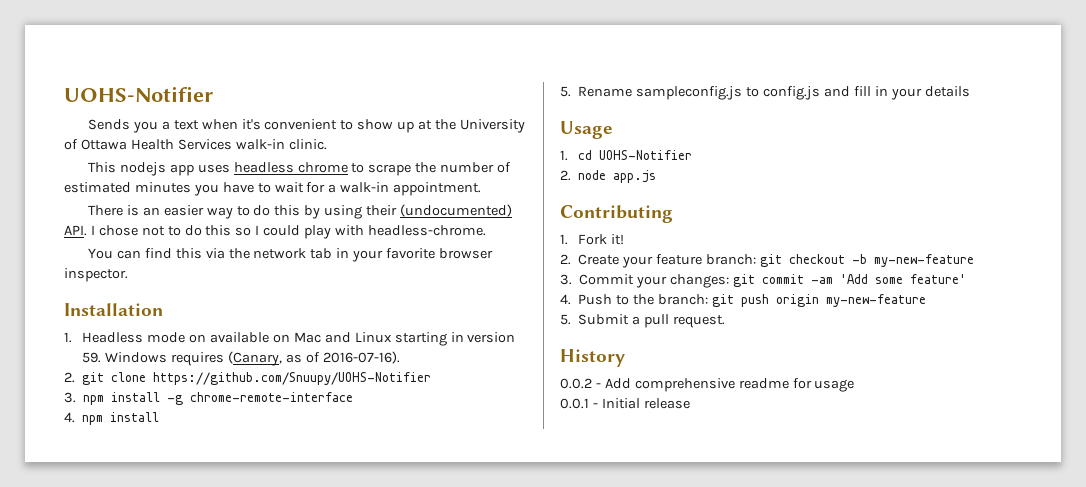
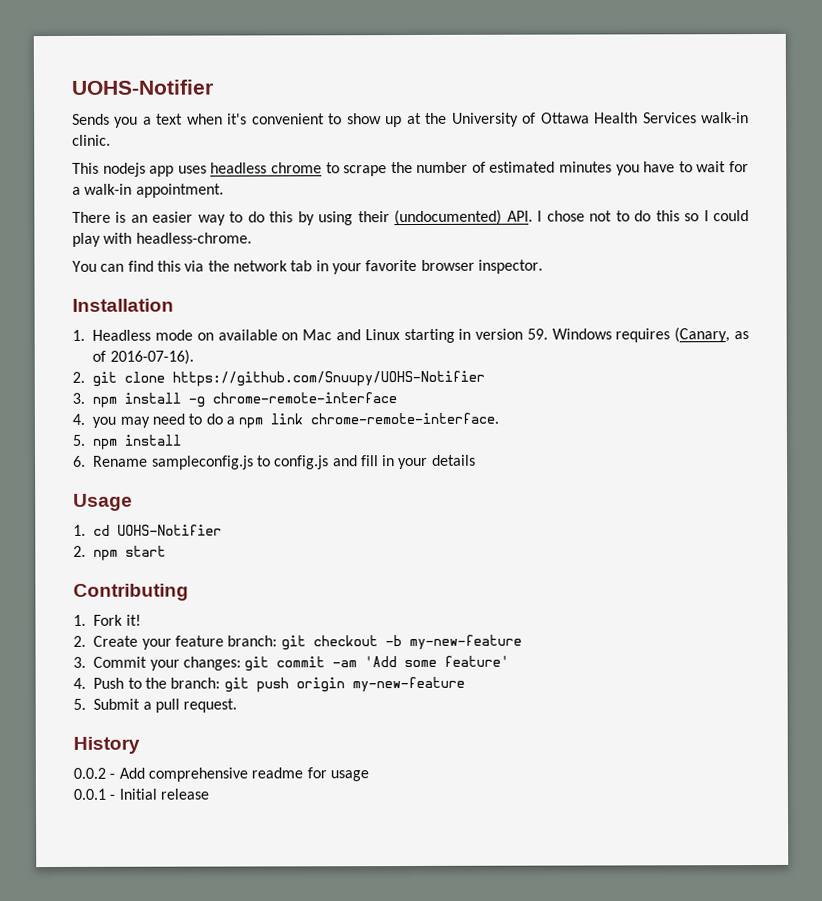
- 4. npm install
+ 4. you may need to do a npm link chrome-remote-interface.
+ 5. npm install
- 5. Rename sampleconfig.js to config.js and fill in your details
+ 6. Rename sampleconfig.js to config.js and fill in your details
- 2. node app.js
+ 2. npm start

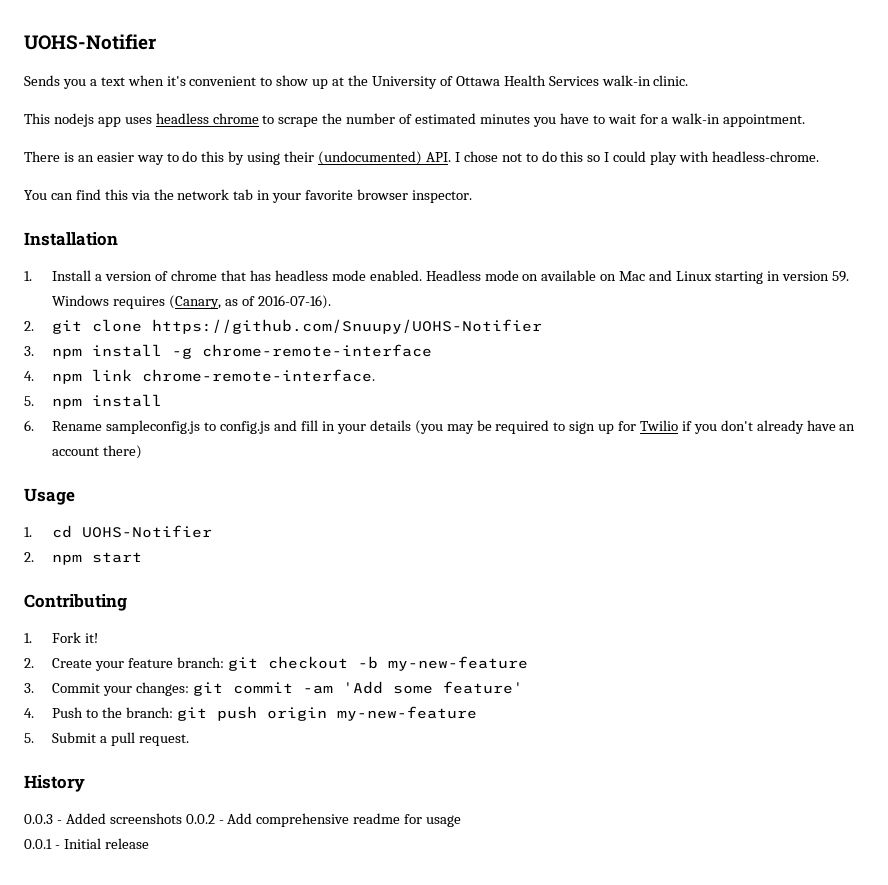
- 1. Headless mode on available on Mac and Linux starting in version 59. Windows requires (Canary, as of 2016-07-16).
+ 1. Install a version of chrome that has headless mode enabled. Headless mode on available on Mac and Linux starting in version 59. Windows requires (Canary, as of 2016-07-16).
- 4. you may need to do a npm link chrome-remote-interface.
+ 4. npm link chrome-remote-interface.
- 6. Rename sampleconfig.js to config.js and fill in your details
+ 6. Rename sampleconfig.js to config.js and fill in your details (you may be required to sign up for Twilio if you don't already have an account there)
- 0.0.2 - Add comprehensive readme for usage
+ 0.0.3 - Added screenshots 0.0.2 - Add comprehensive readme for usage

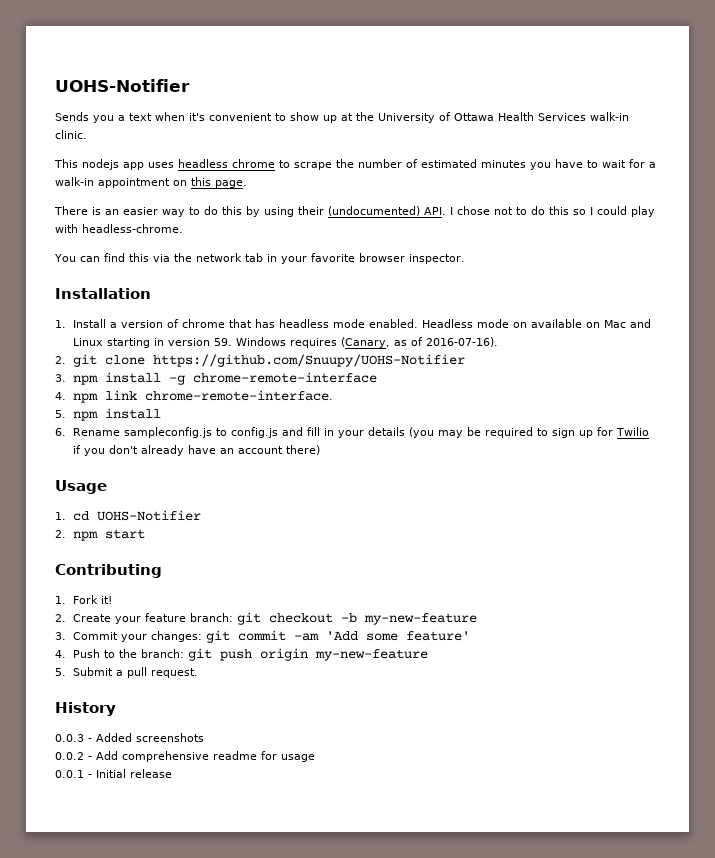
- This nodejs app uses headless chrome to scrape the number of estimated minutes you have to wait for a walk-in appointment.
+ This nodejs app uses headless chrome to scrape the number of estimated minutes you have to wait for a walk-in appointment on this page.
- 0.0.3 - Added screenshots 0.0.2 - Add comprehensive readme for usage
+ 0.0.3 - Added screenshots
+ 0.0.2 - Add comprehensive readme for usage

